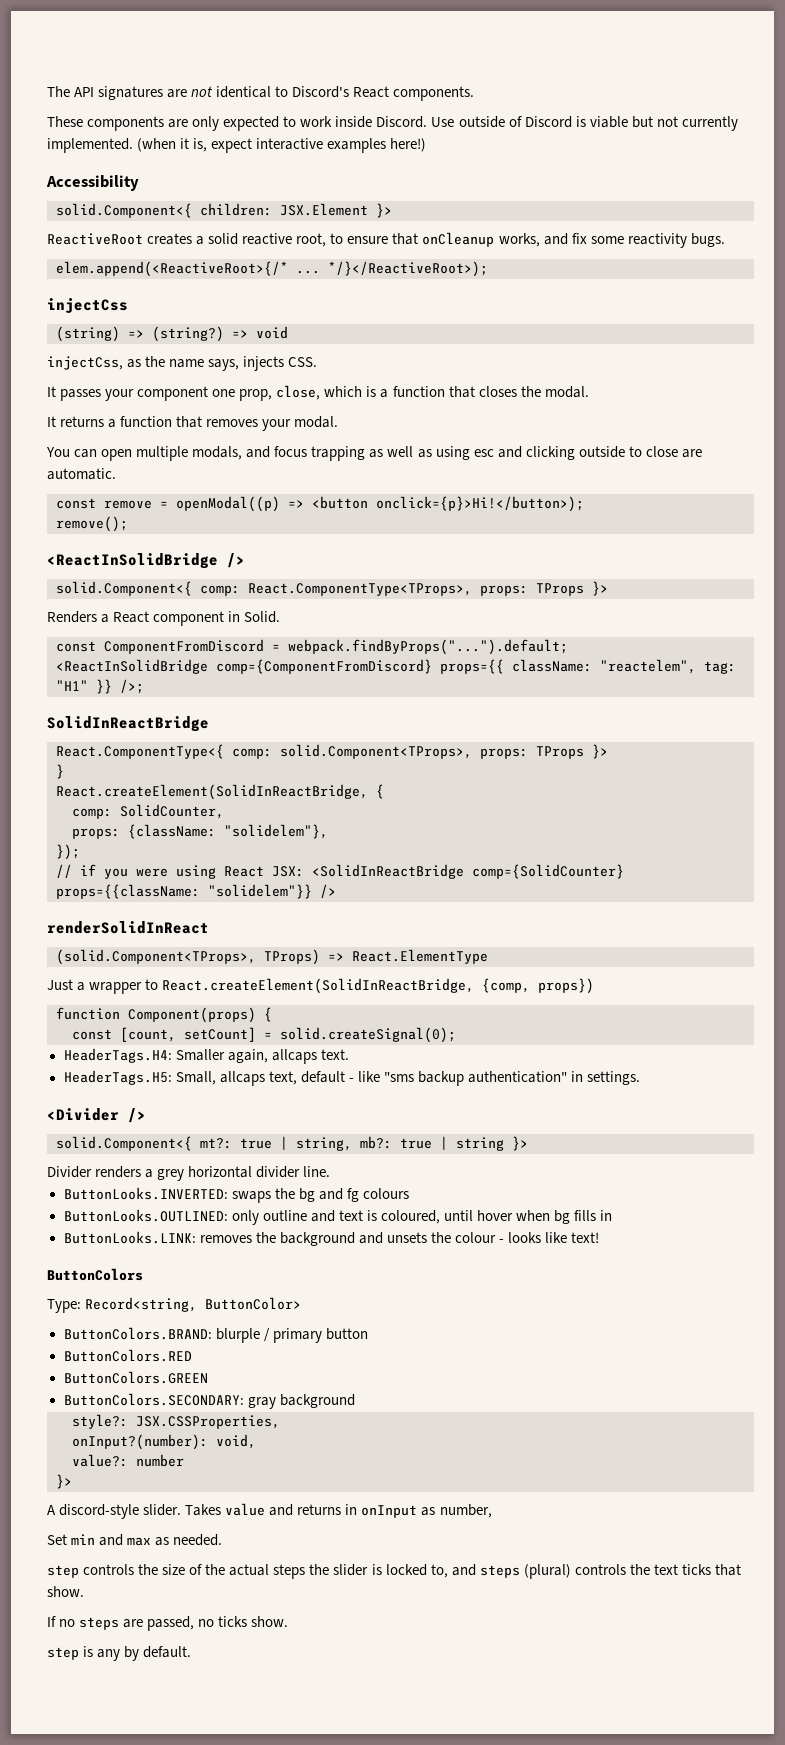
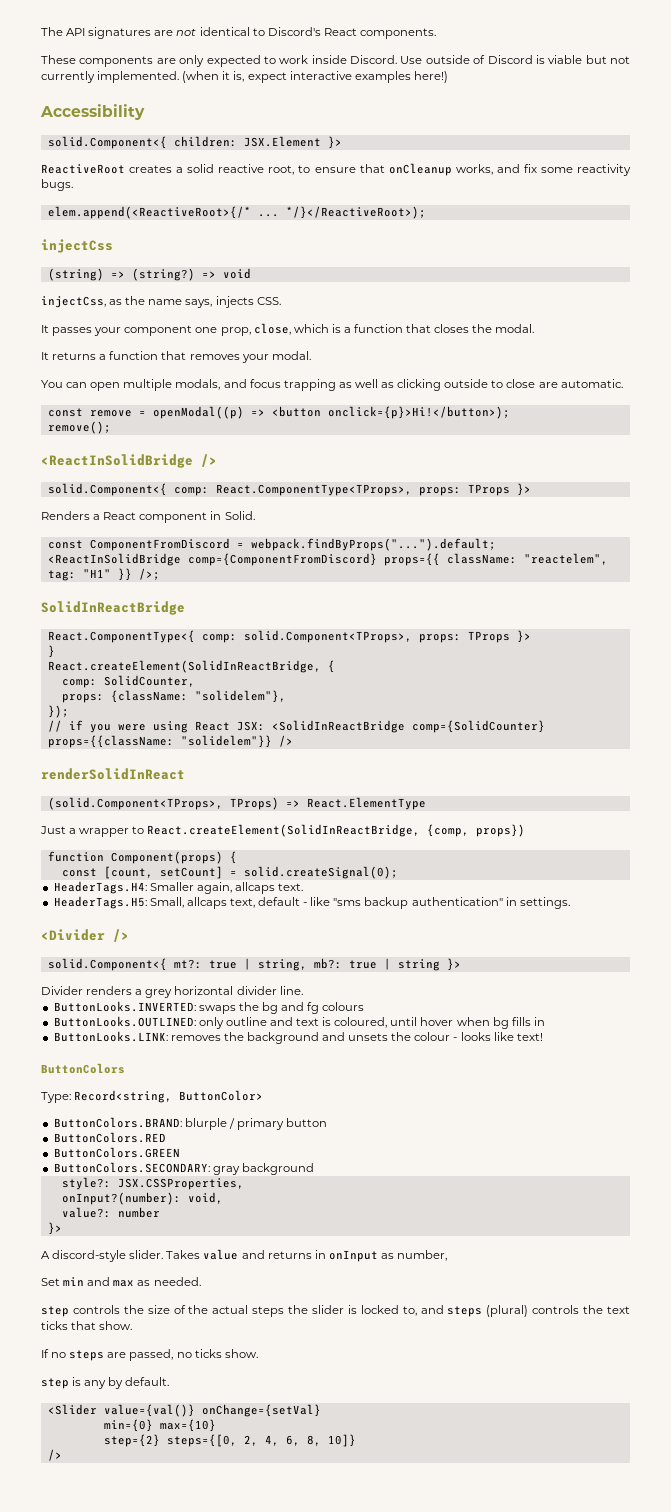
- You can open multiple modals, and focus trapping as well as using esc and clicking outside to close are automatic.
+ You can open multiple modals, and focus trapping as well as clicking outside to close are automatic.
+ <Slider value={val()} onChange={setVal}
+ min={0} max={10}
+ step={2} steps={[0, 2, 4, 6, 8, 10]}
+ />

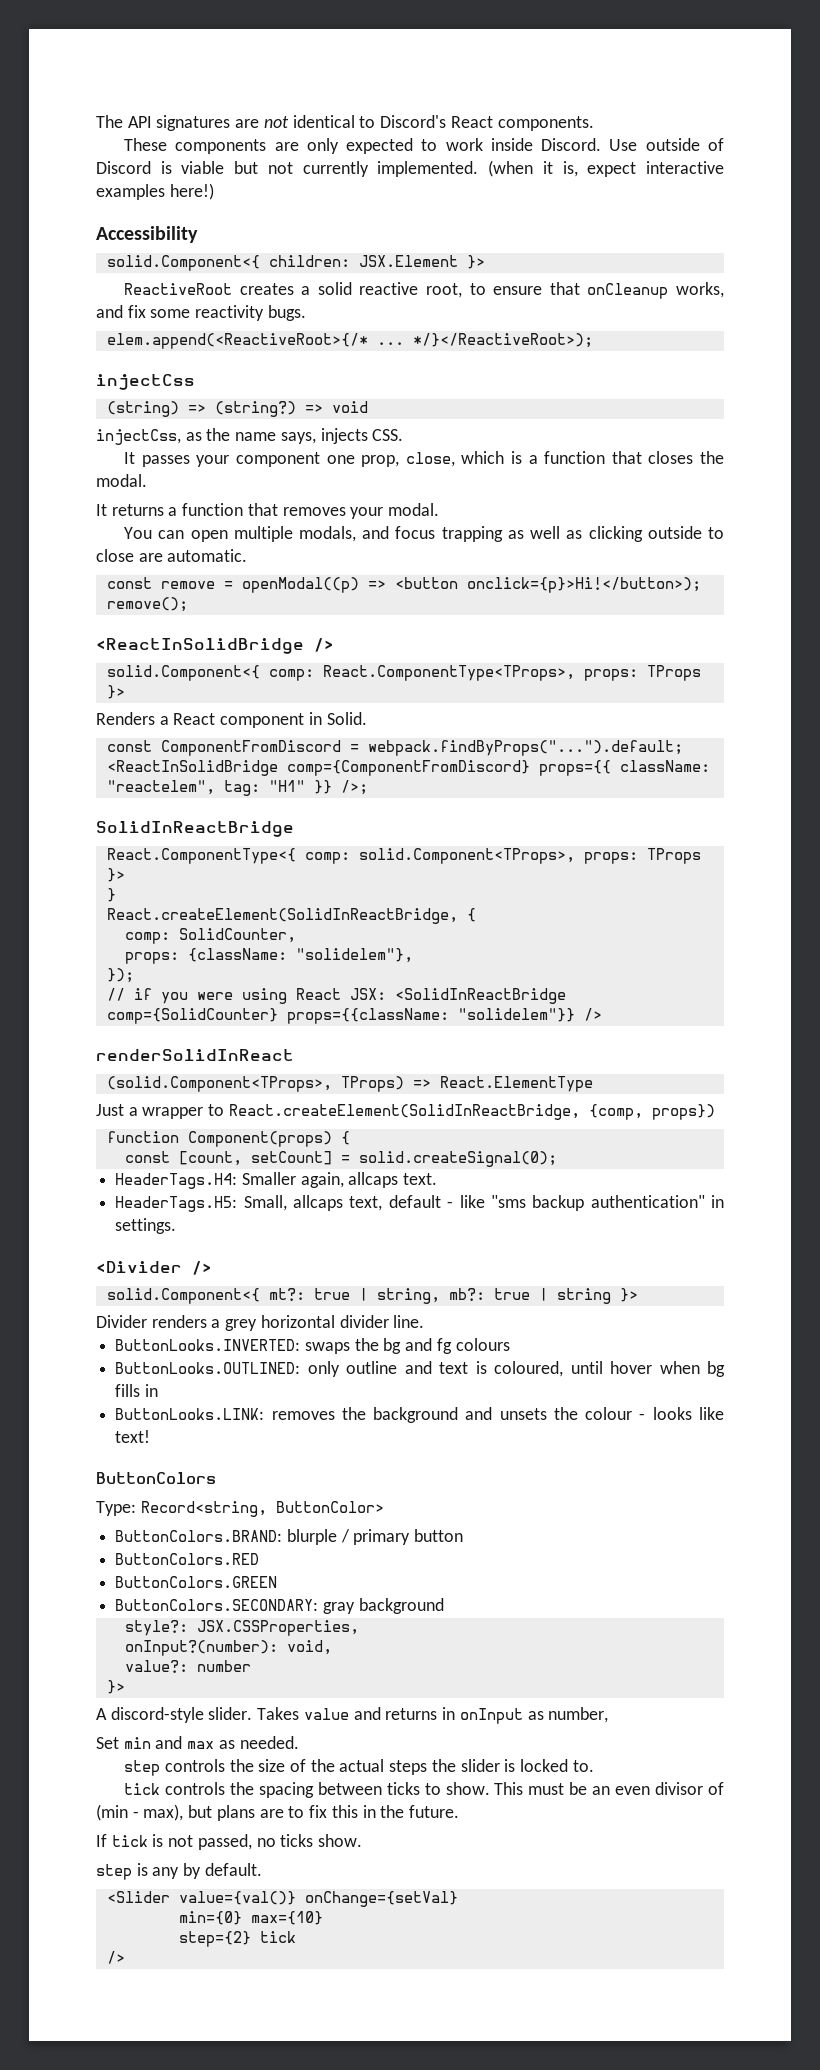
- step controls the size of the actual steps the slider is locked to, and steps (plural) controls the text ticks that show.
- If no steps are passed, no ticks show.
+ step controls the size of the actual steps the slider is locked to.
+ tick controls the spacing between ticks to show. This must be an even divisor of (min - max), but plans are to fix this in the future.
+ If tick is not passed, no ticks show.
- step={2} steps={[0, 2, 4, 6, 8, 10]}
+ step={2} tick

